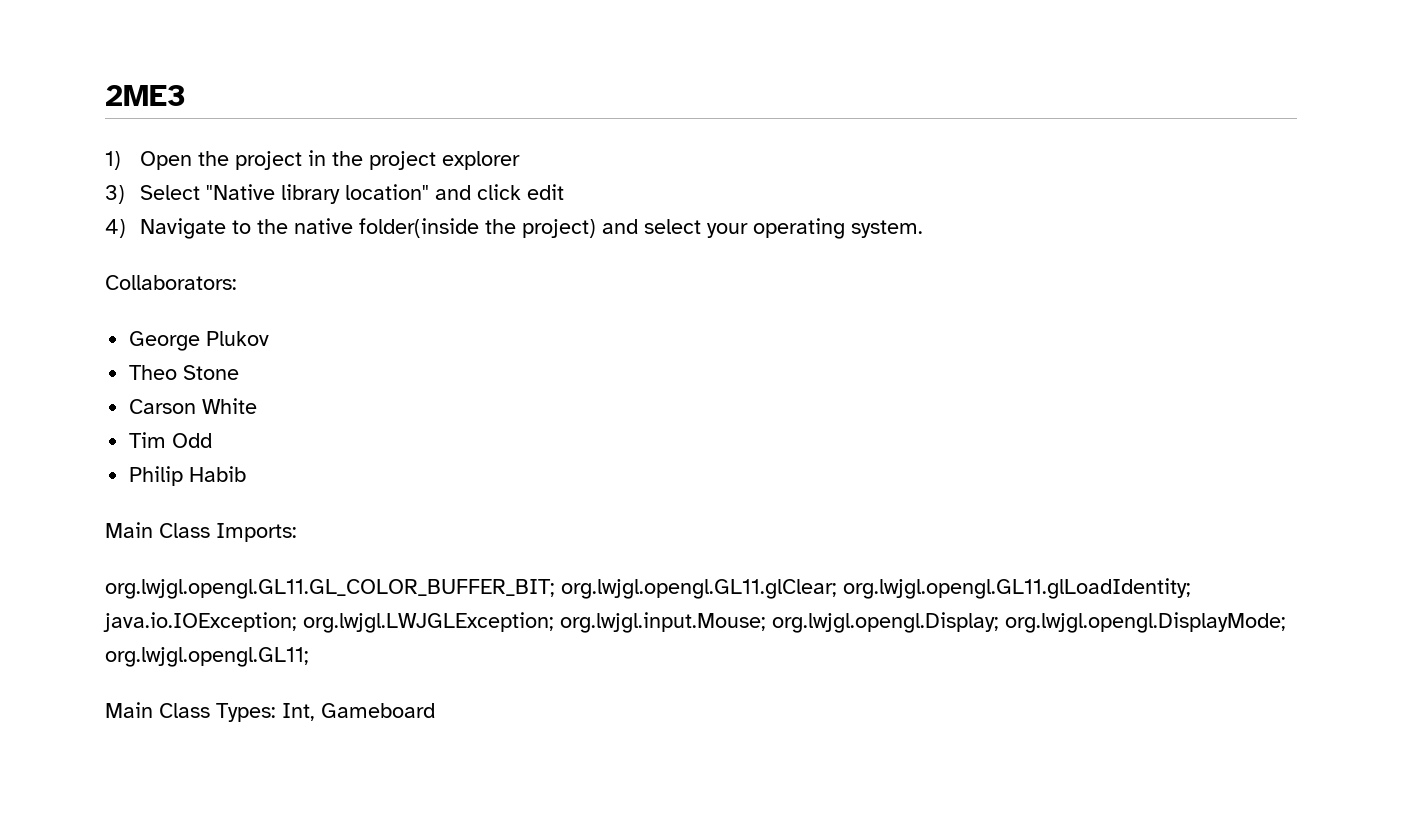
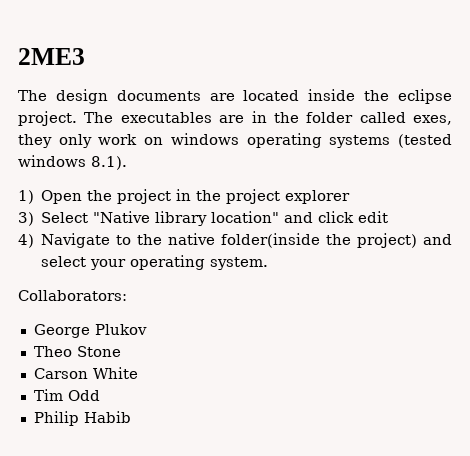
+ The design documents are located inside the eclipse project. The executables are in the folder called exes, they only work on windows operating systems (tested windows 8.1).
- Main Class Imports:
- org.lwjgl.opengl.GL11.GL_COLOR_BUFFER_BIT; org.lwjgl.opengl.GL11.glClear; org.lwjgl.opengl.GL11.glLoadIdentity; java.io.IOException; org.lwjgl.LWJGLException; org.lwjgl.input.Mouse; org.lwjgl.opengl.Display; org.lwjgl.opengl.DisplayMode; org.lwjgl.opengl.GL11;
- Main Class Types: Int, Gameboard

